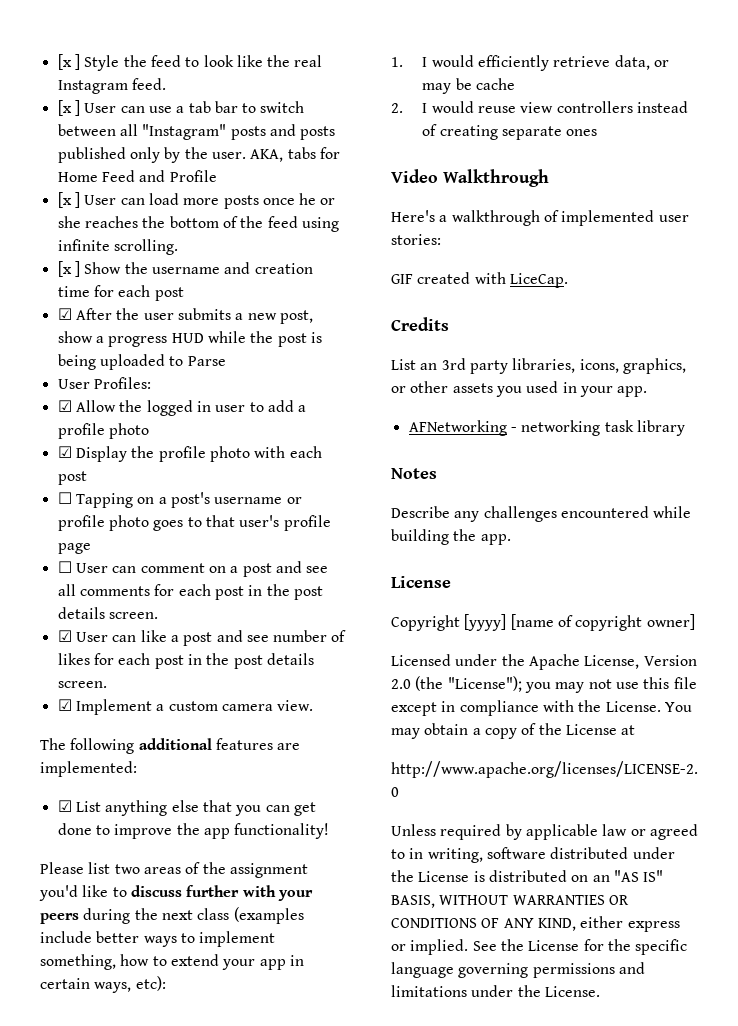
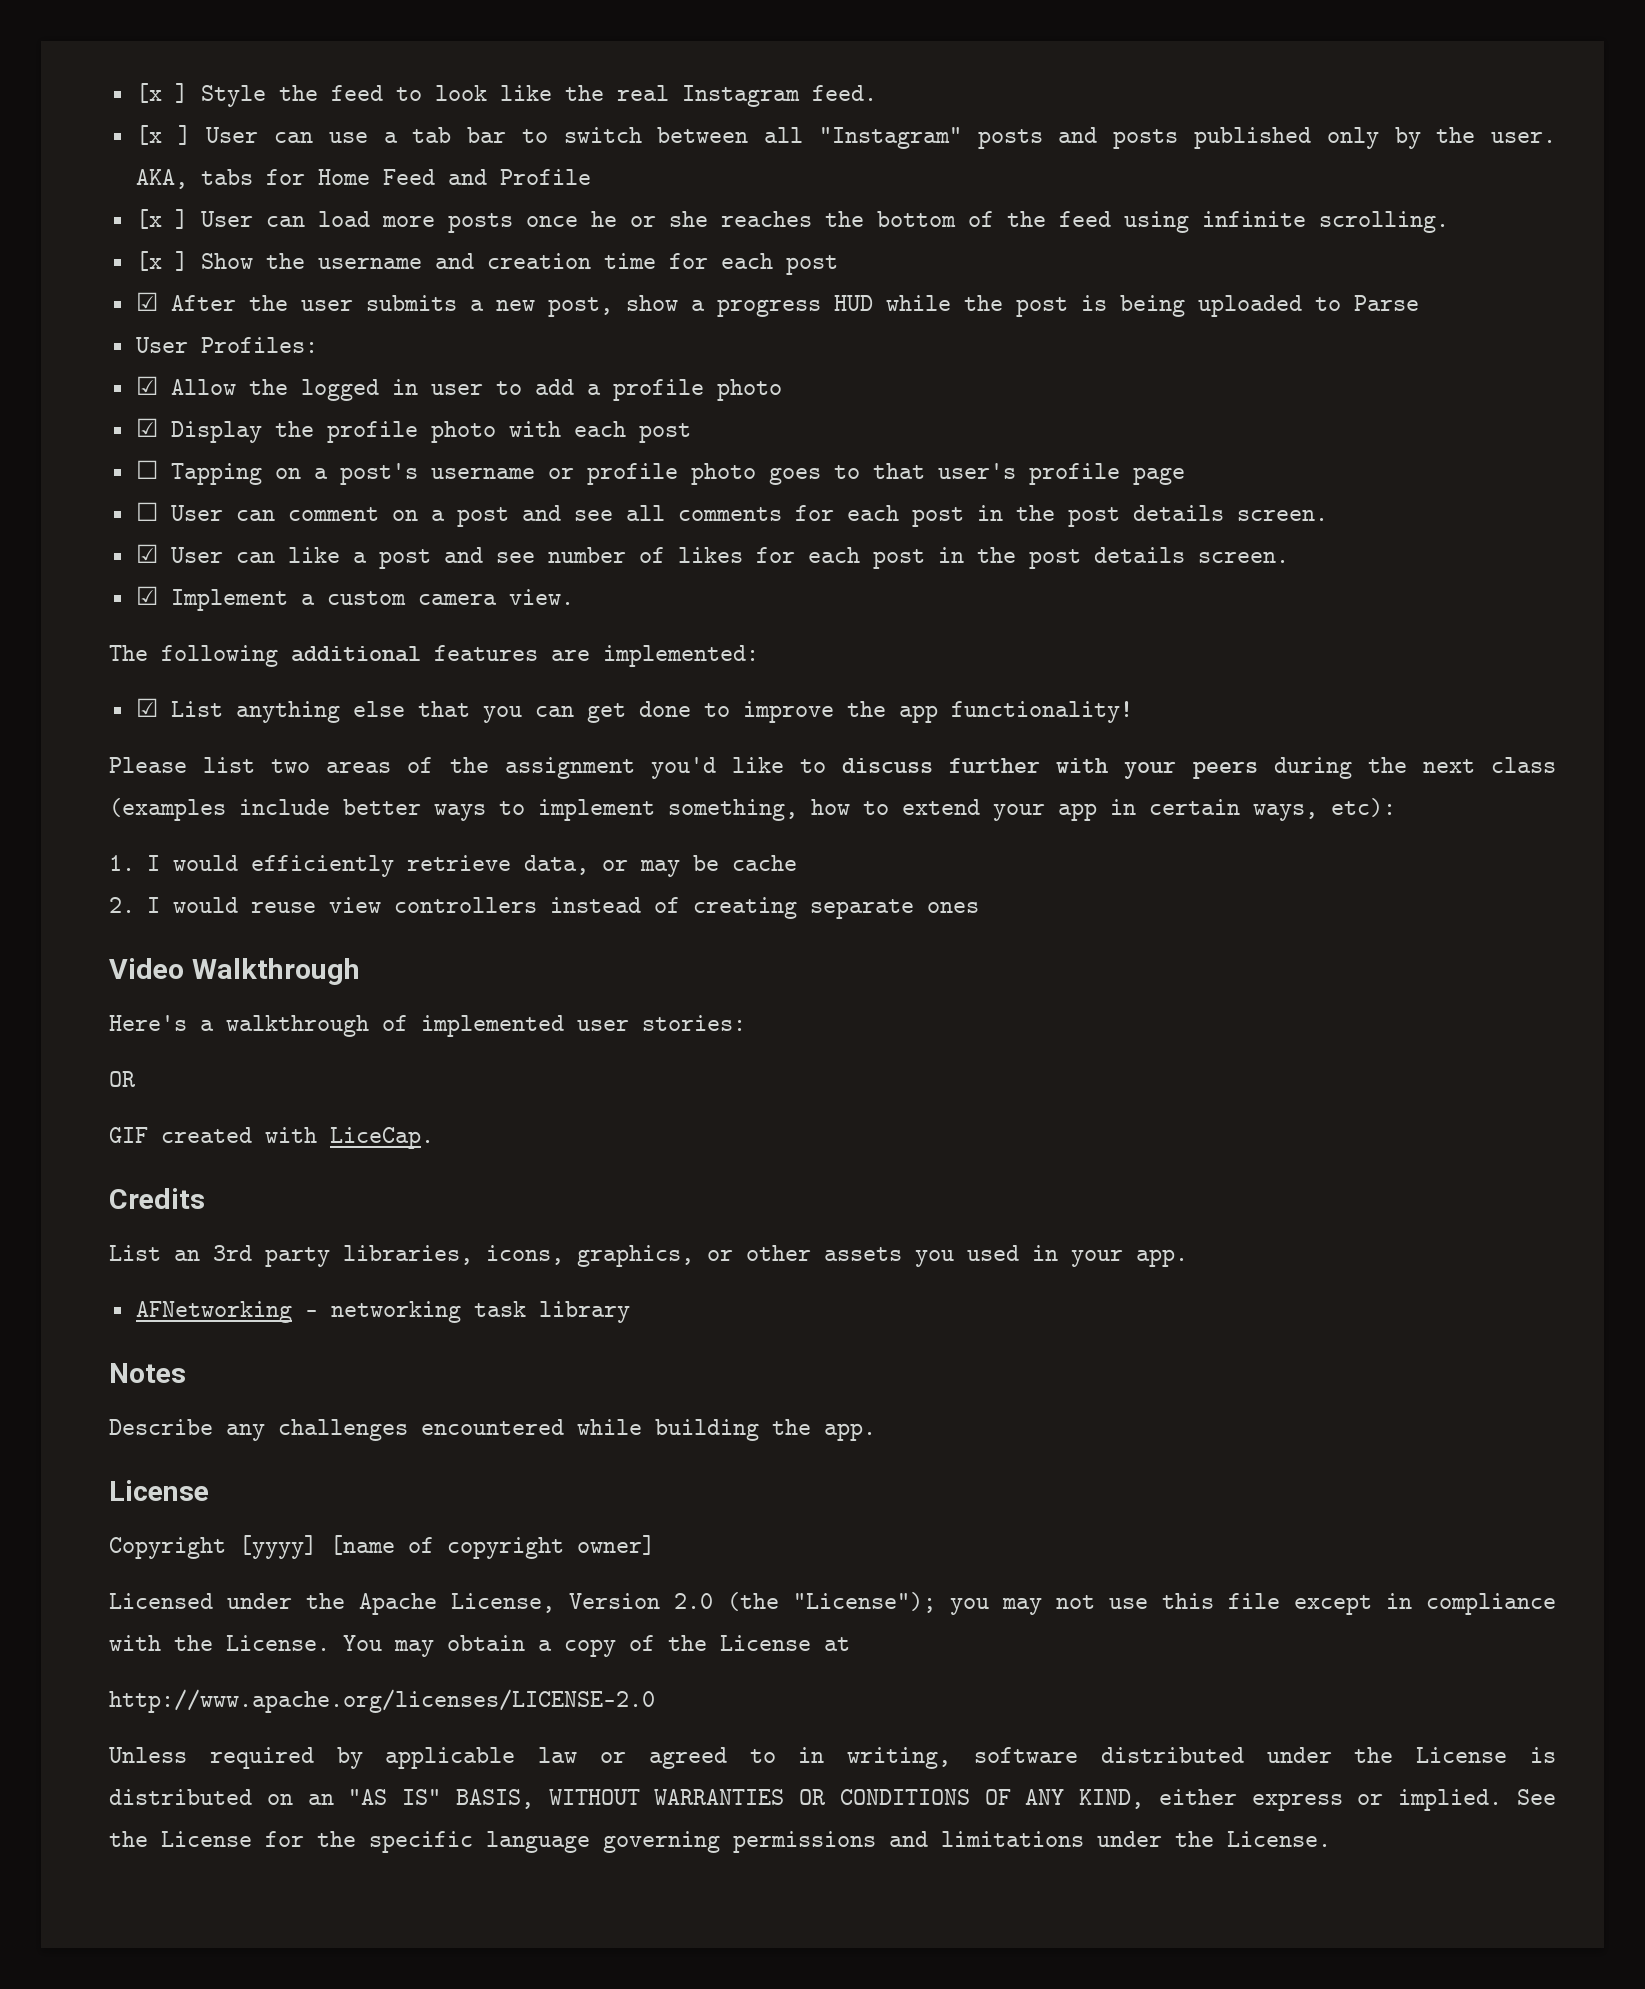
  Here's a walkthrough of implemented user stories:
+ OR

